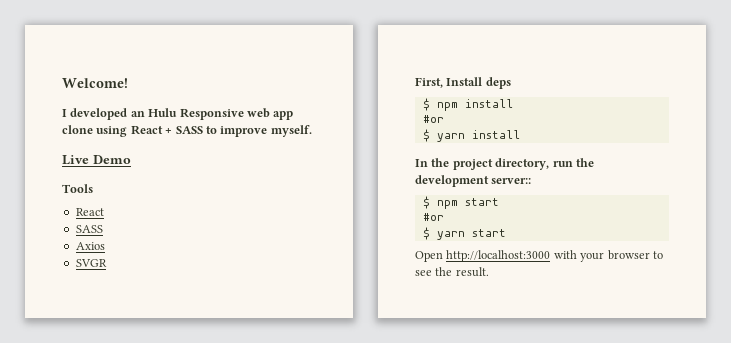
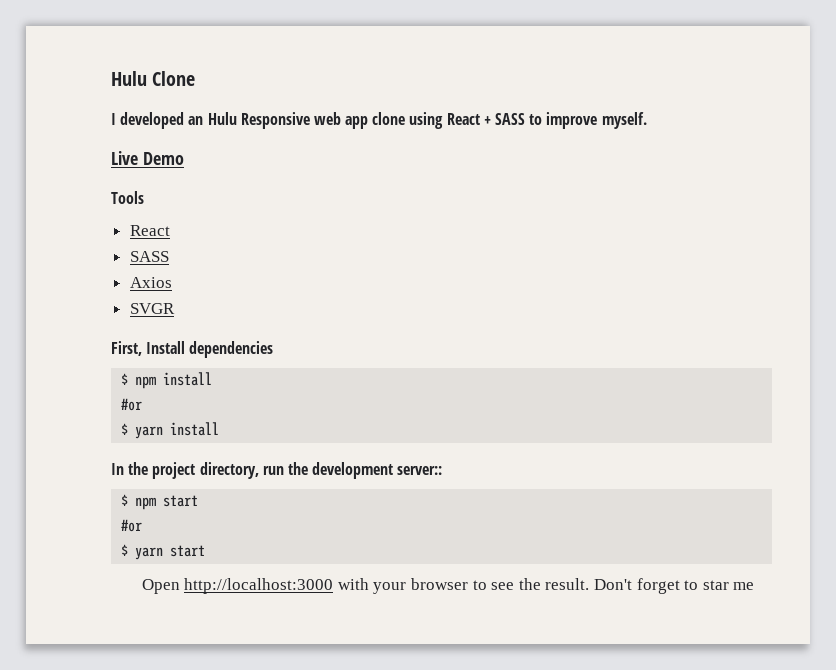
- Welcome!
+ Hulu Clone
- First, Install deps
+ First, Install dependencies
+ Don't forget to star me

